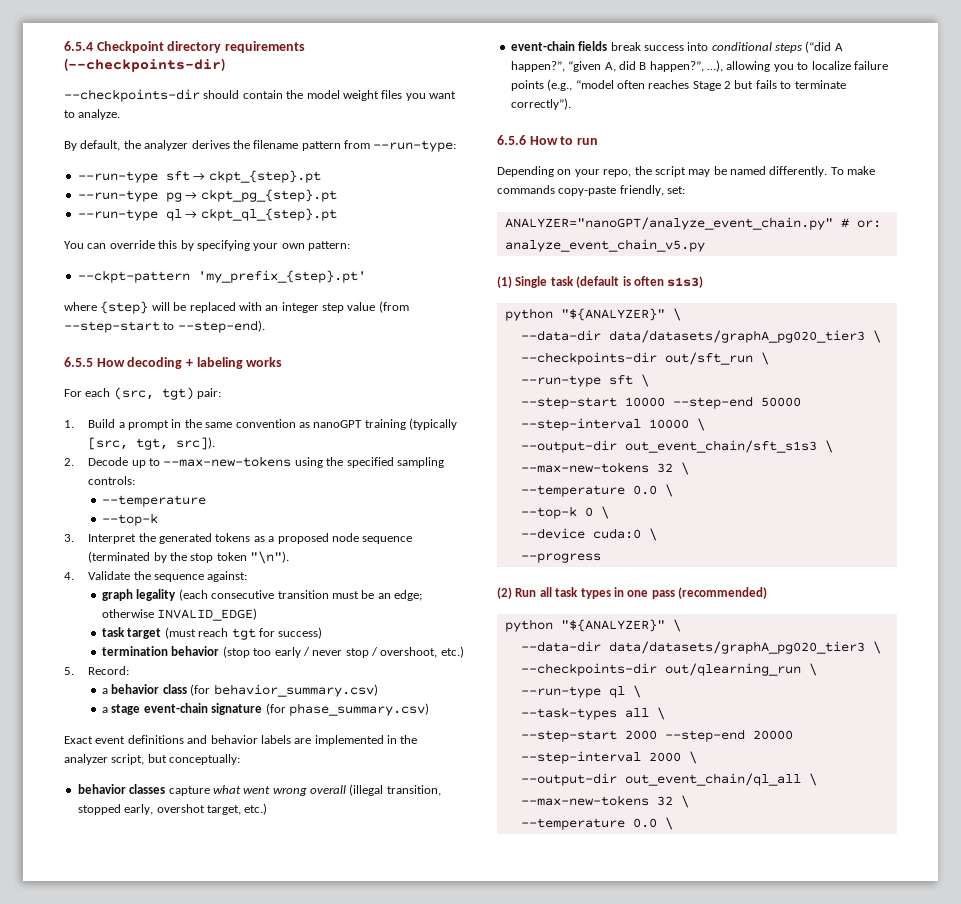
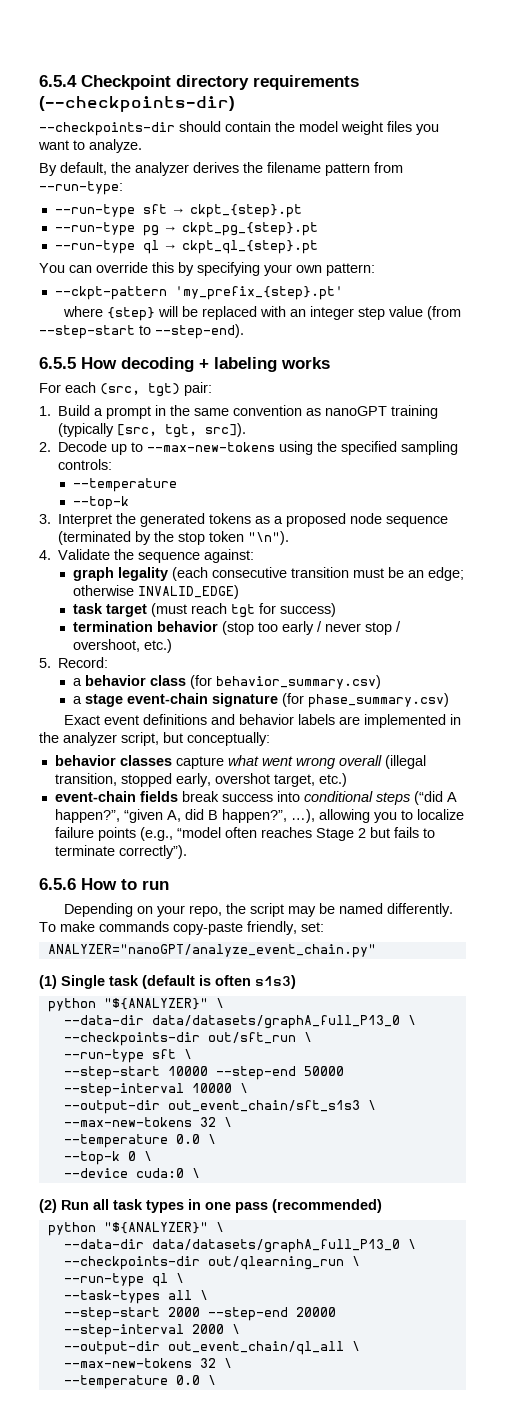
- ANALYZER="nanoGPT/analyze_event_chain.py" # or: analyze_event_chain_v5.py
+ ANALYZER="nanoGPT/analyze_event_chain.py"
  (1) Single task (default is often s1s3)
  python "${ANALYZER}" \
- --data-dir data/datasets/graphA_pg020_tier3 \
+ --data-dir data/datasets/graphA_full_P13_0 \
- --progress
  (2) Run all task types in one pass (recommended)
  python "${ANALYZER}" \
- --data-dir data/datasets/graphA_pg020_tier3 \
+ --data-dir data/datasets/graphA_full_P13_0 \

